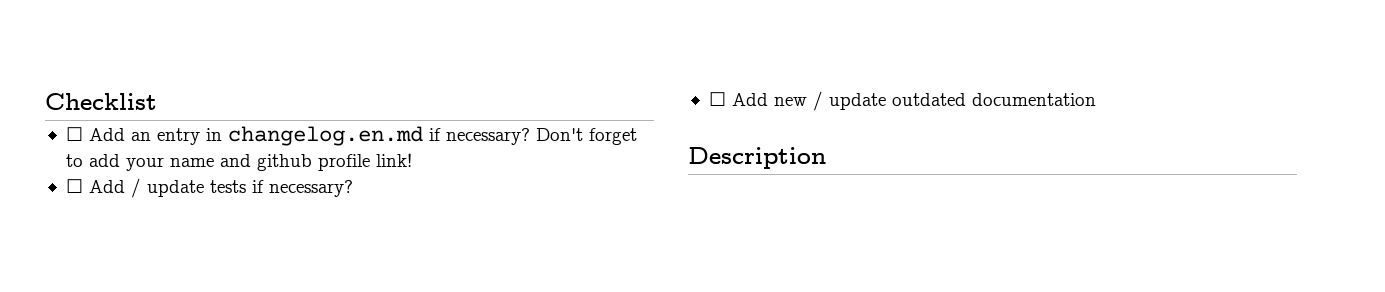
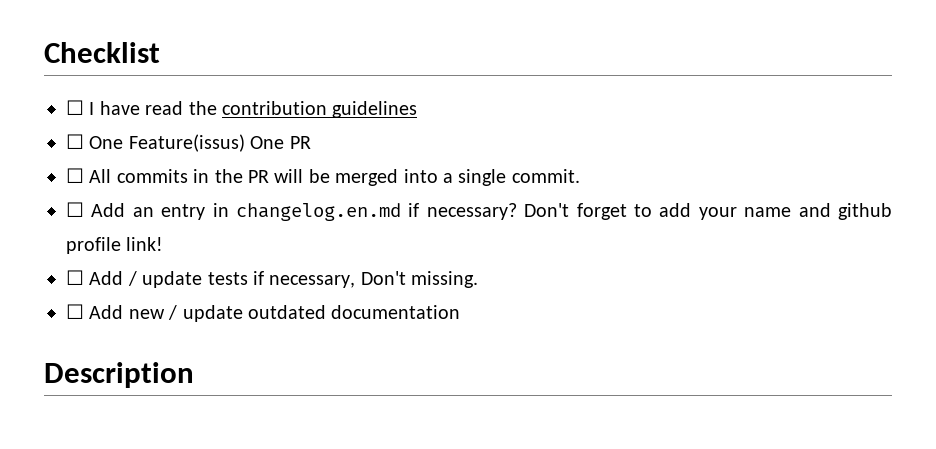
+ ☐ I have read the contribution guidelines
+ ☐ One Feature(issus) One PR
+ ☐ All commits in the PR will be merged into a single commit.
- ☐ Add / update tests if necessary?
+ ☐ Add / update tests if necessary, Don't missing.

